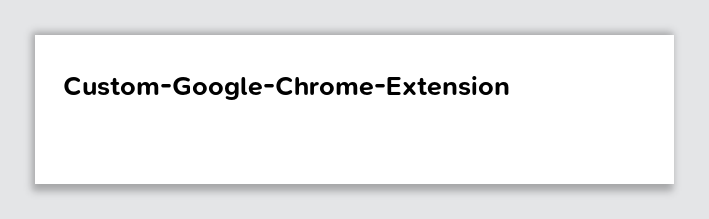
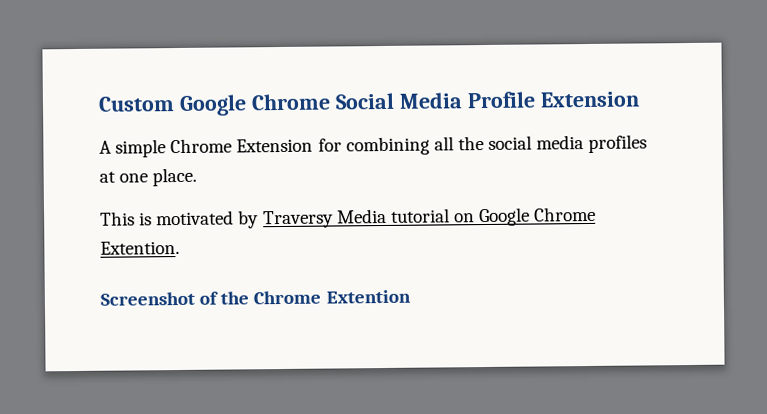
- Custom-Google-Chrome-Extension
+ Custom Google Chrome Social Media Profile Extension
+ A simple Chrome Extension for combining all the social media profiles at one place.
+ This is motivated by Traversy Media tutorial on Google Chrome Extention.
+ Screenshot of the Chrome Extention

